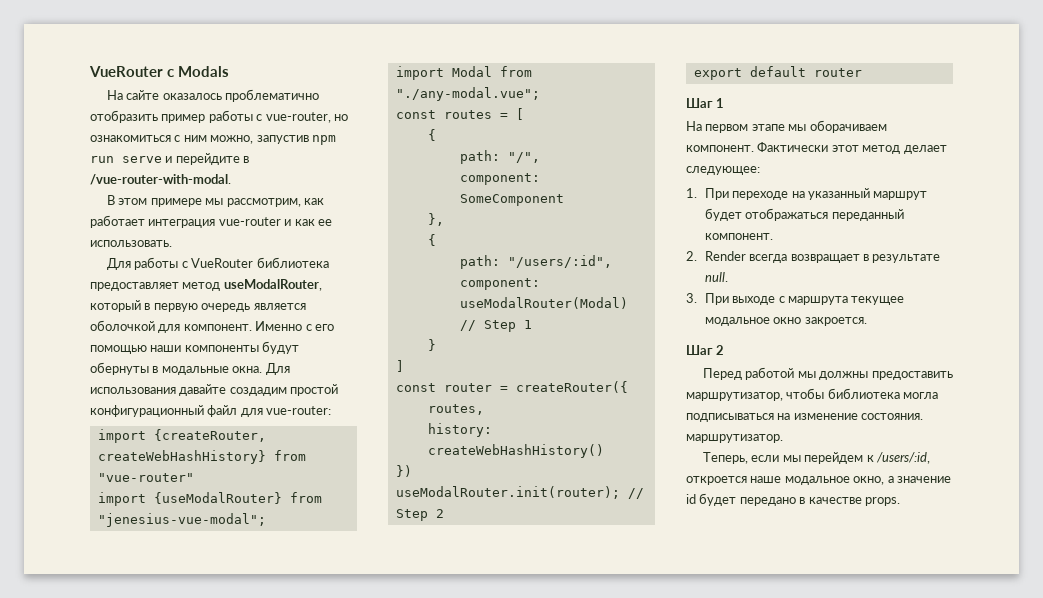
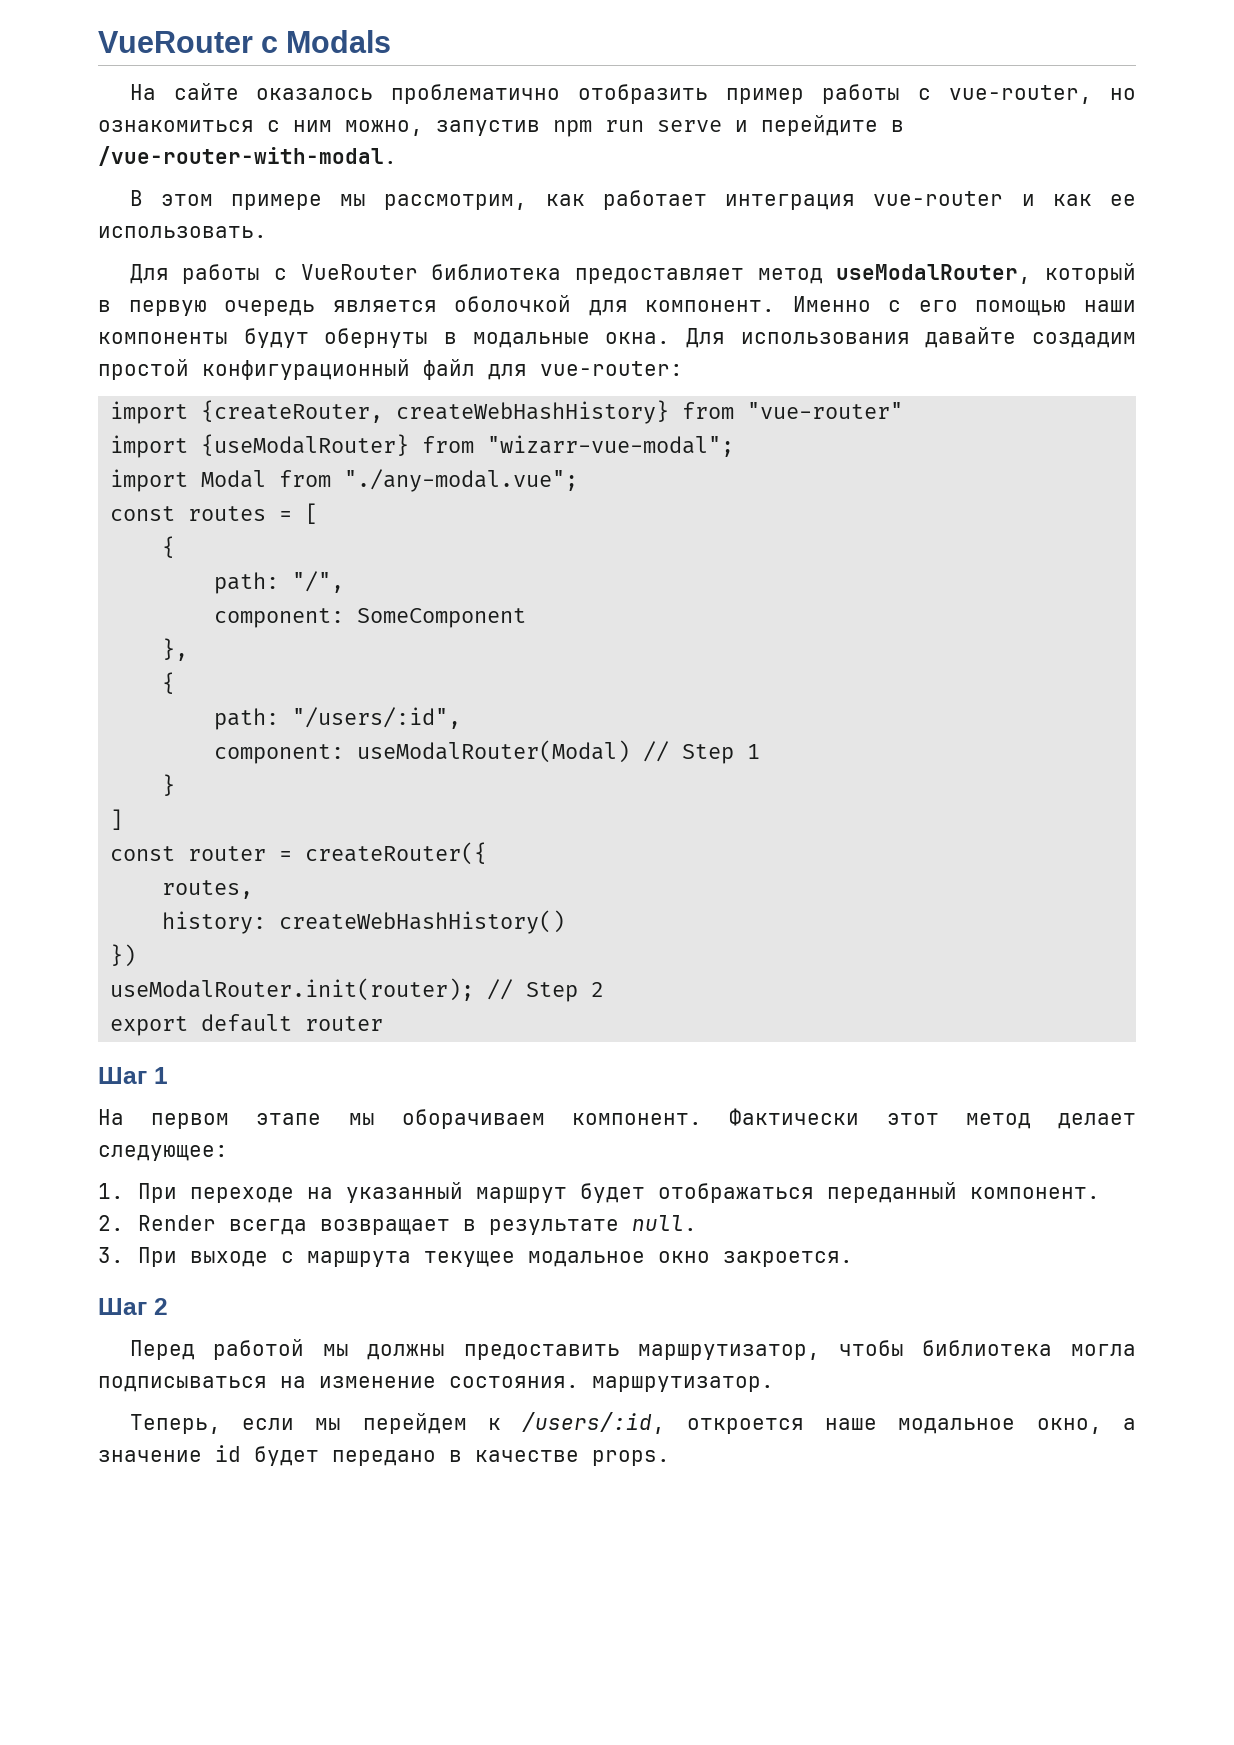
- import {useModalRouter} from "jenesius-vue-modal";
+ import {useModalRouter} from "wizarr-vue-modal";

